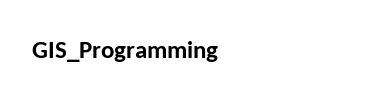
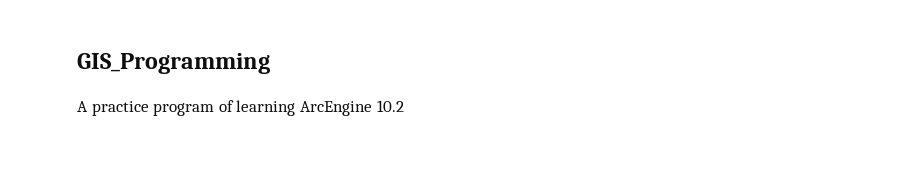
+ A practice program of learning ArcEngine 10.2

